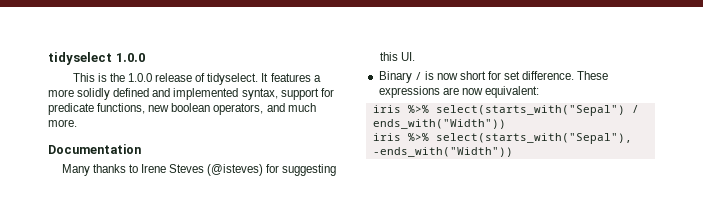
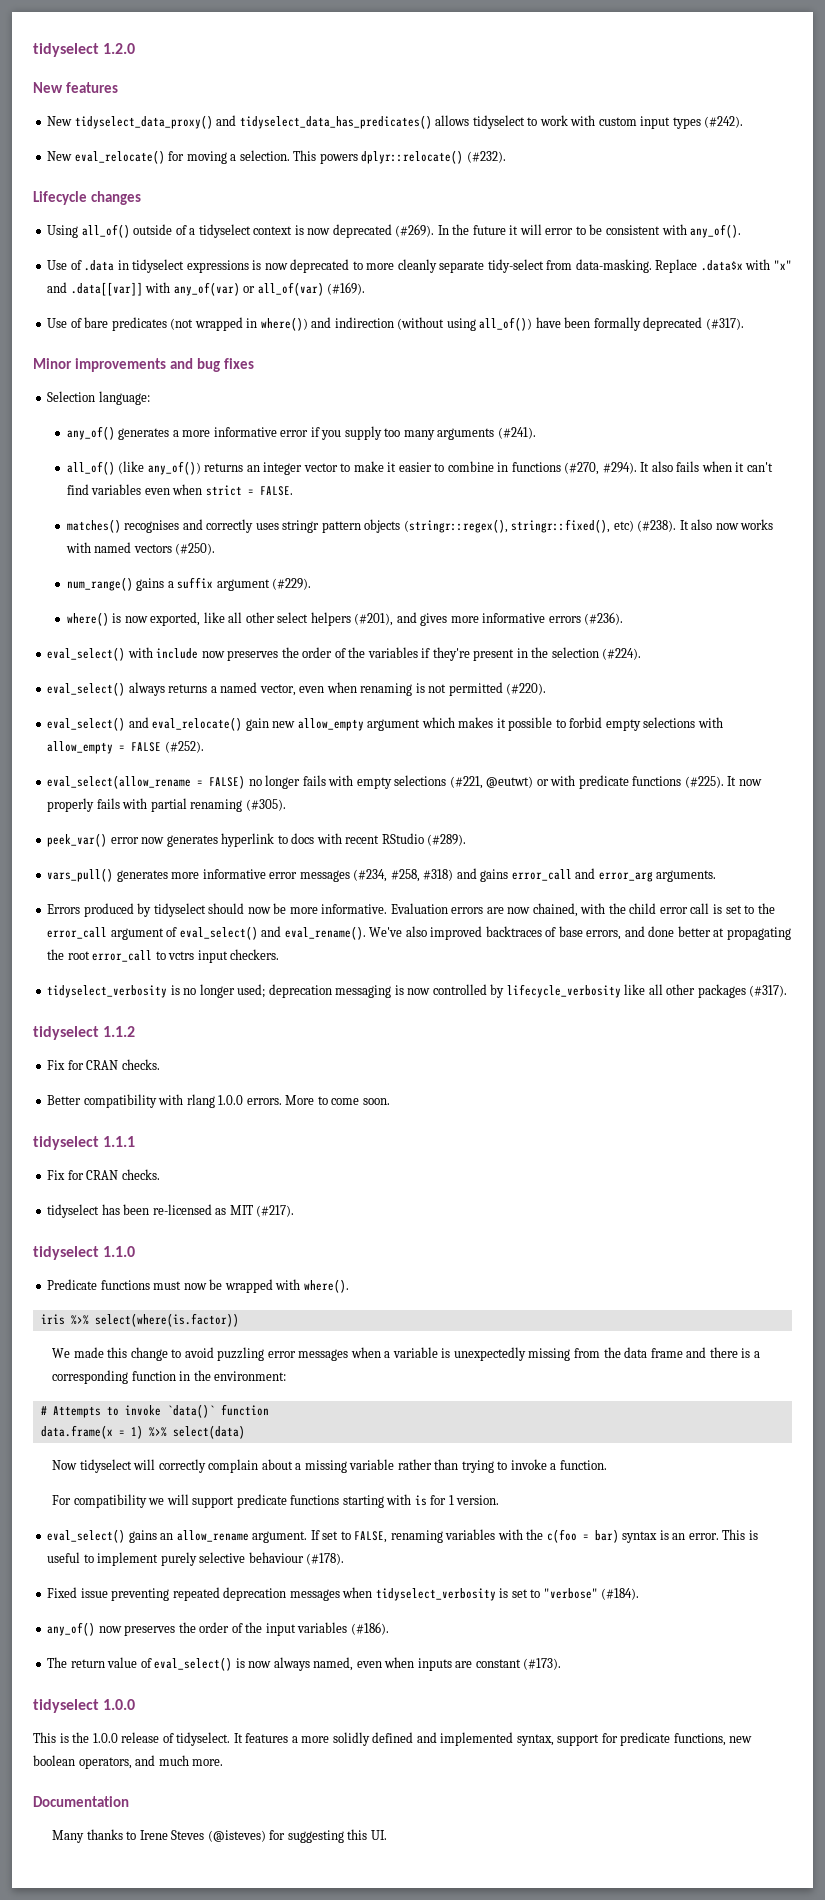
+ tidyselect 1.2.0
+ New features
+ New tidyselect_data_proxy() and tidyselect_data_has_predicates() allows tidyselect to work with custom input types (#242).
+ New eval_relocate() for moving a selection. This powers dplyr::relocate() (#232).
+ Lifecycle changes
+ Using all_of() outside of a tidyselect context is now deprecated (#269). In the future it will error to be consistent with any_of().
+ Use of .data in tidyselect expressions is now deprecated to more cleanly separate tidy-select from data-masking. Replace .data$x with "x" and .data[[var]] with any_of(var) or all_of(var) (#169).
+ Use of bare predicates (not wrapped in where()) and indirection (without using all_of()) have been formally deprecated (#317).
+ Minor improvements and bug fixes
+ Selection language:
+ any_of() generates a more informative error if you supply too many arguments (#241).
+ all_of() (like any_of()) returns an integer vector to make it easier to combine in functions (#270, #294). It also fails when it can't find variables even when strict = FALSE.
+ matches() recognises and correctly uses stringr pattern objects (stringr::regex(), stringr::fixed(), etc) (#238). It also now works with named vectors (#250).
+ num_range() gains a suffix argument (#229).
+ where() is now exported, like all other select helpers (#201), and gives more informative errors (#236).
+ eval_select() with include now preserves the order of the variables if they're present in the selection (#224).
+ eval_select() always returns a named vector, even when renaming is not permitted (#220).
+ eval_select() and eval_relocate() gain new allow_empty argument which makes it possible to forbid empty selections with allow_empty = FALSE (#252).
+ eval_select(allow_rename = FALSE) no longer fails with empty selections (#221, @eutwt) or with predicate functions (#225). It now properly fails with partial renaming (#305).
+ peek_var() error now generates hyperlink to docs with recent RStudio (#289).
+ vars_pull() generates more informative error messages (#234, #258, #318) and gains error_call and error_arg arguments.
+ Errors produced by tidyselect should now be more informative. Evaluation errors are now chained, with the child error call is set to the error_call argument of eval_select() and eval_rename(). We've also improved backtraces of base errors, and done better at propagating the root error_call to vctrs input checkers.
+ tidyselect_verbosity is no longer used; deprecation messaging is now controlled by lifecycle_verbosity like all other packages (#317).
+ tidyselect 1.1.2
+ Fix for CRAN checks.
+ Better compatibility with rlang 1.0.0 errors. More to come soon.
+ tidyselect 1.1.1
+ Fix for CRAN checks.
+ tidyselect has been re-licensed as MIT (#217).
+ tidyselect 1.1.0
+ Predicate functions must now be wrapped with where().
+ iris %>% select(where(is.factor))
+ We made this change to avoid puzzling error messages when a variable is unexpectedly missing from the data frame and there is a corresponding function in the environment:
+ # Attempts to invoke `data()` function
+ data.frame(x = 1) %>% select(data)
+ Now tidyselect will correctly complain about a missing variable rather than trying to invoke a function.
+ For compatibility we will support predicate functions starting with is for 1 version.
+ eval_select() gains an allow_rename argument. If set to FALSE, renaming variables with the c(foo = bar) syntax is an error. This is useful to implement purely selective behaviour (#178).
+ Fixed issue preventing repeated deprecation messages when tidyselect_verbosity is set to "verbose" (#184).
+ any_of() now preserves the order of the input variables (#186).
+ The return value of eval_select() is now always named, even when inputs are constant (#173).
- Binary / is now short for set difference. These expressions are now equivalent:
- iris %>% select(starts_with("Sepal") / ends_with("Width"))
- iris %>% select(starts_with("Sepal"), -ends_with("Width"))

